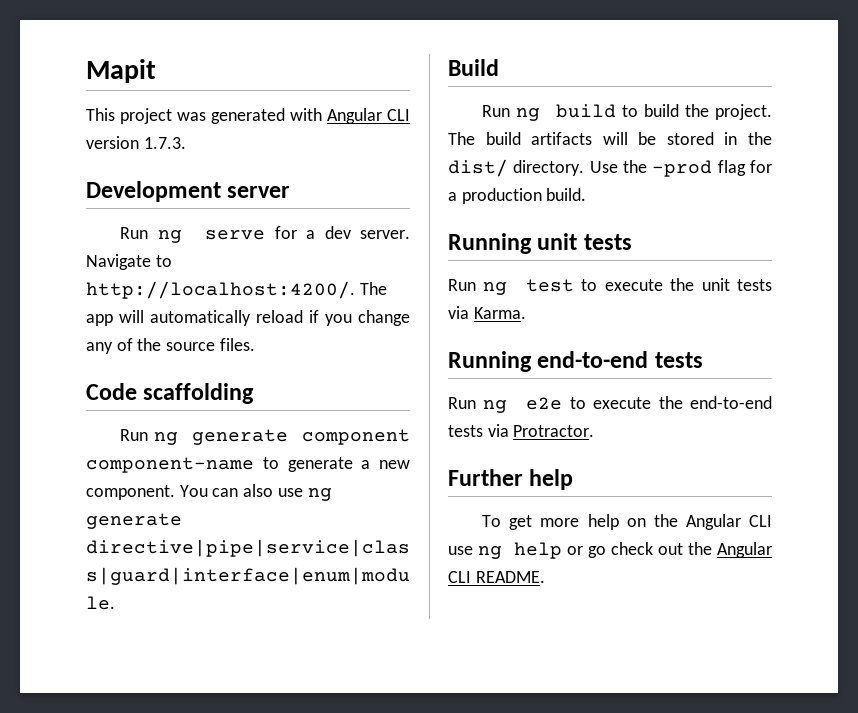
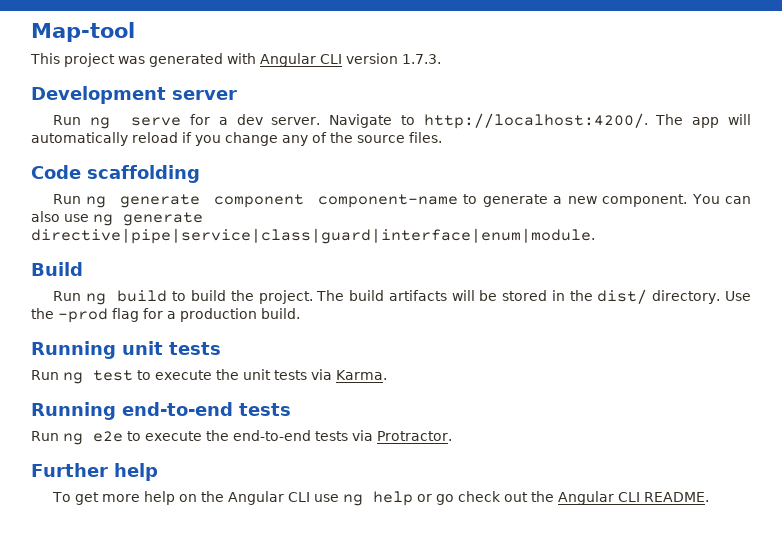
- Mapit
+ Map-tool

